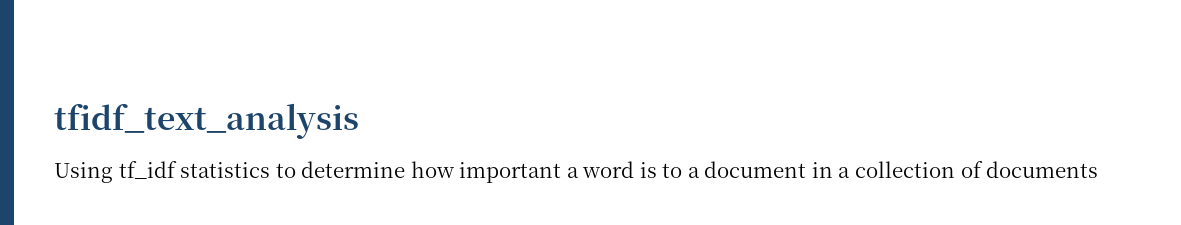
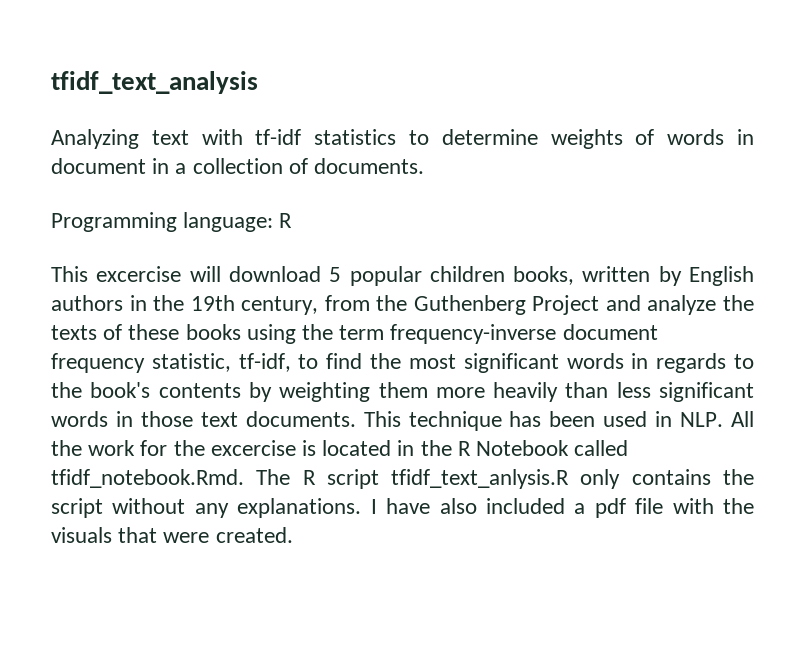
- Using tf_idf statistics to determine how important a word is to a document in a collection of documents
+ Analyzing text with tf-idf statistics to determine weights of words in document in a collection of documents.
+ Programming language: R
+ This excercise will download 5 popular children books, written by English authors in the 19th century, from the Guthenberg Project and analyze the texts of these books using the term frequency-inverse document frequency statistic, tf-idf, to find the most significant words in regards to the book's contents by weighting them more heavily than less significant words in those text documents. This technique has been used in NLP. All the work for the excercise is located in the R Notebook called tfidf_notebook.Rmd. The R script tfidf_text_anlysis.R only contains the script without any explanations. I have also included a pdf file with the visuals that were created.

